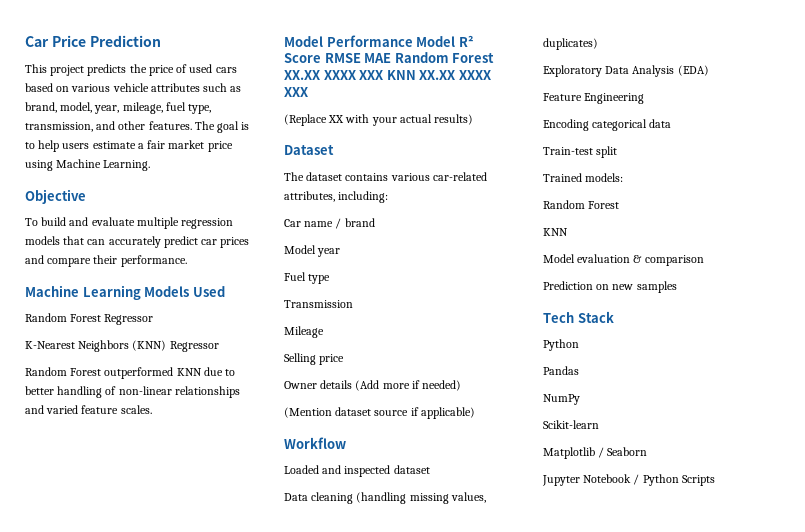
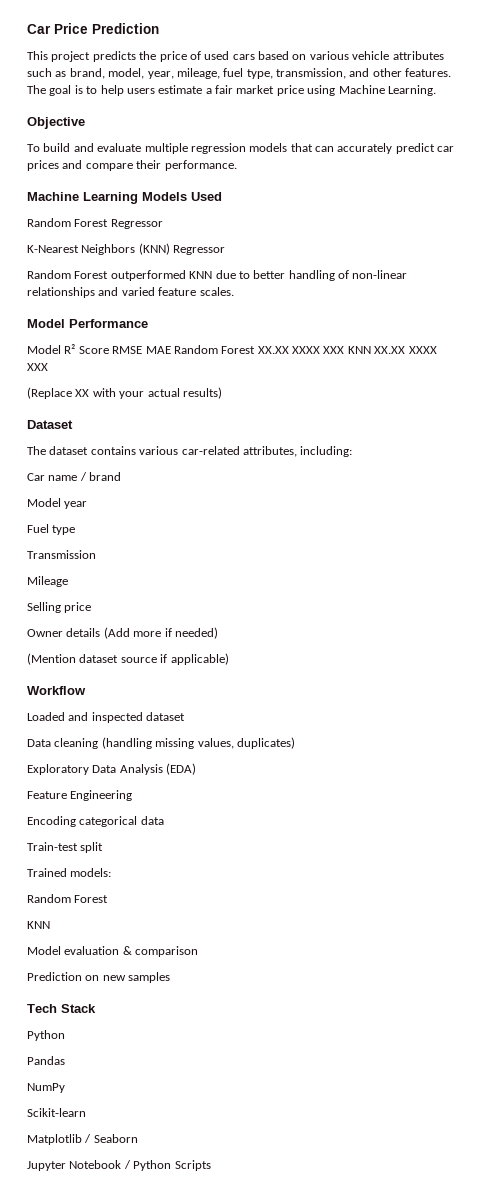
- Model Performance Model R² Score RMSE MAE Random Forest XX.XX XXXX XXX KNN XX.XX XXXX XXX
+ Model Performance
+ Model R² Score RMSE MAE Random Forest XX.XX XXXX XXX KNN XX.XX XXXX XXX

